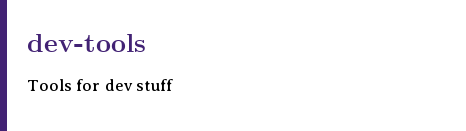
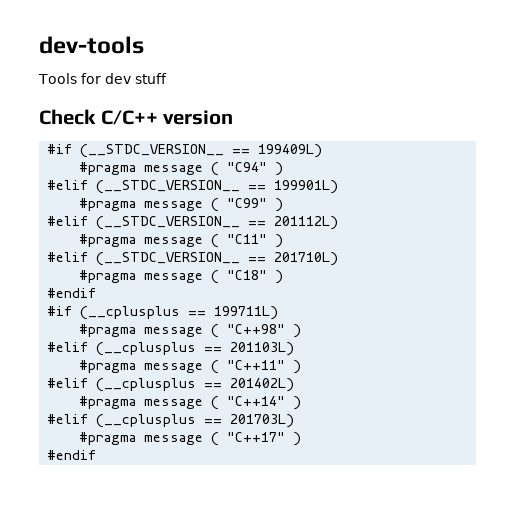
+ Check C/C++ version
+ #if (__STDC_VERSION__ == 199409L)
+ #pragma message ( "C94" )
+ #elif (__STDC_VERSION__ == 199901L)
+ #pragma message ( "C99" )
+ #elif (__STDC_VERSION__ == 201112L)
+ #pragma message ( "C11" )
+ #elif (__STDC_VERSION__ == 201710L)
+ #pragma message ( "C18" )
+ #endif
+ #if (__cplusplus == 199711L)
+ #pragma message ( "C++98" )
+ #elif (__cplusplus == 201103L)
+ #pragma message ( "C++11" )
+ #elif (__cplusplus == 201402L)
+ #pragma message ( "C++14" )
+ #elif (__cplusplus == 201703L)
+ #pragma message ( "C++17" )
+ #endif

